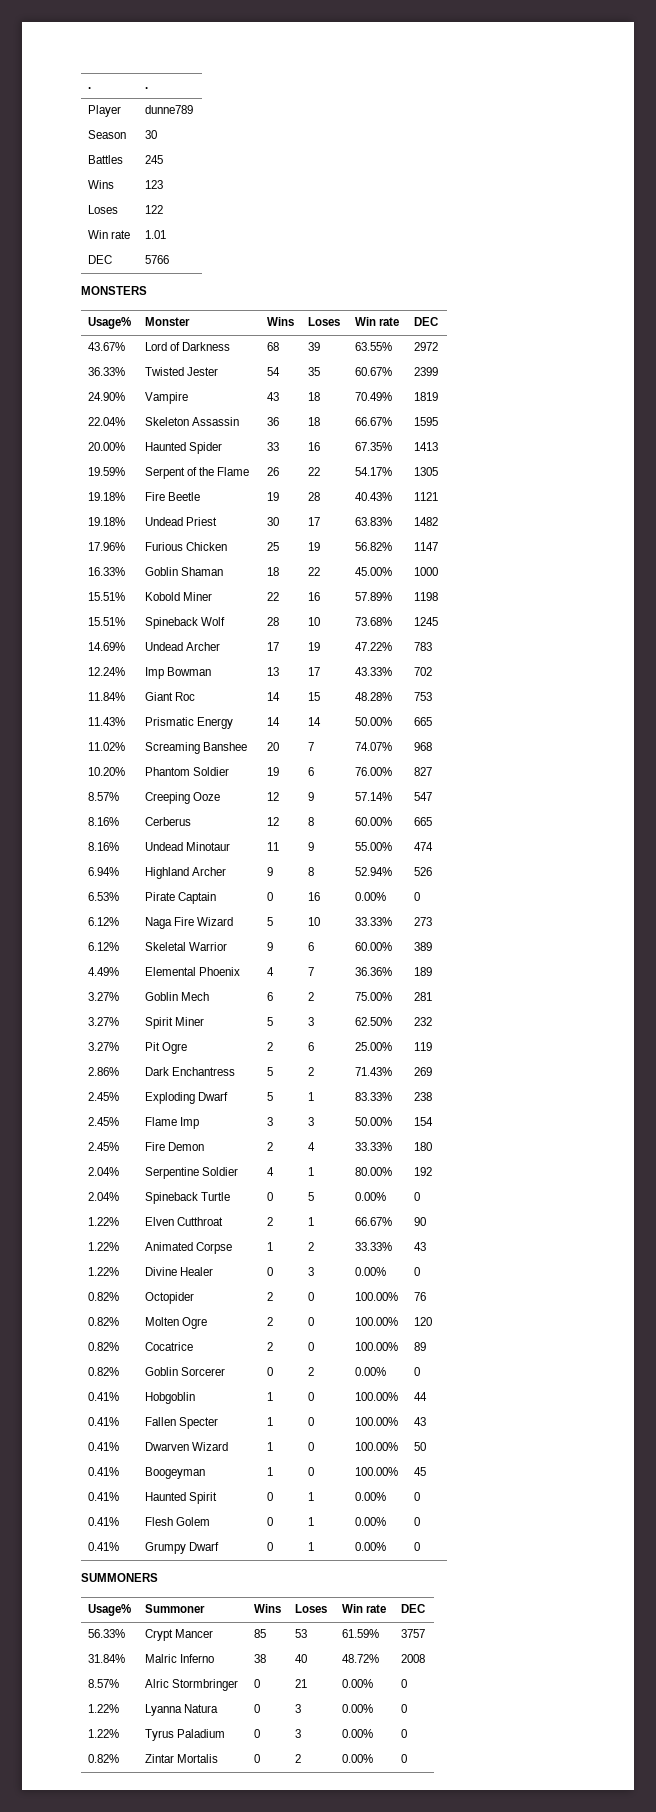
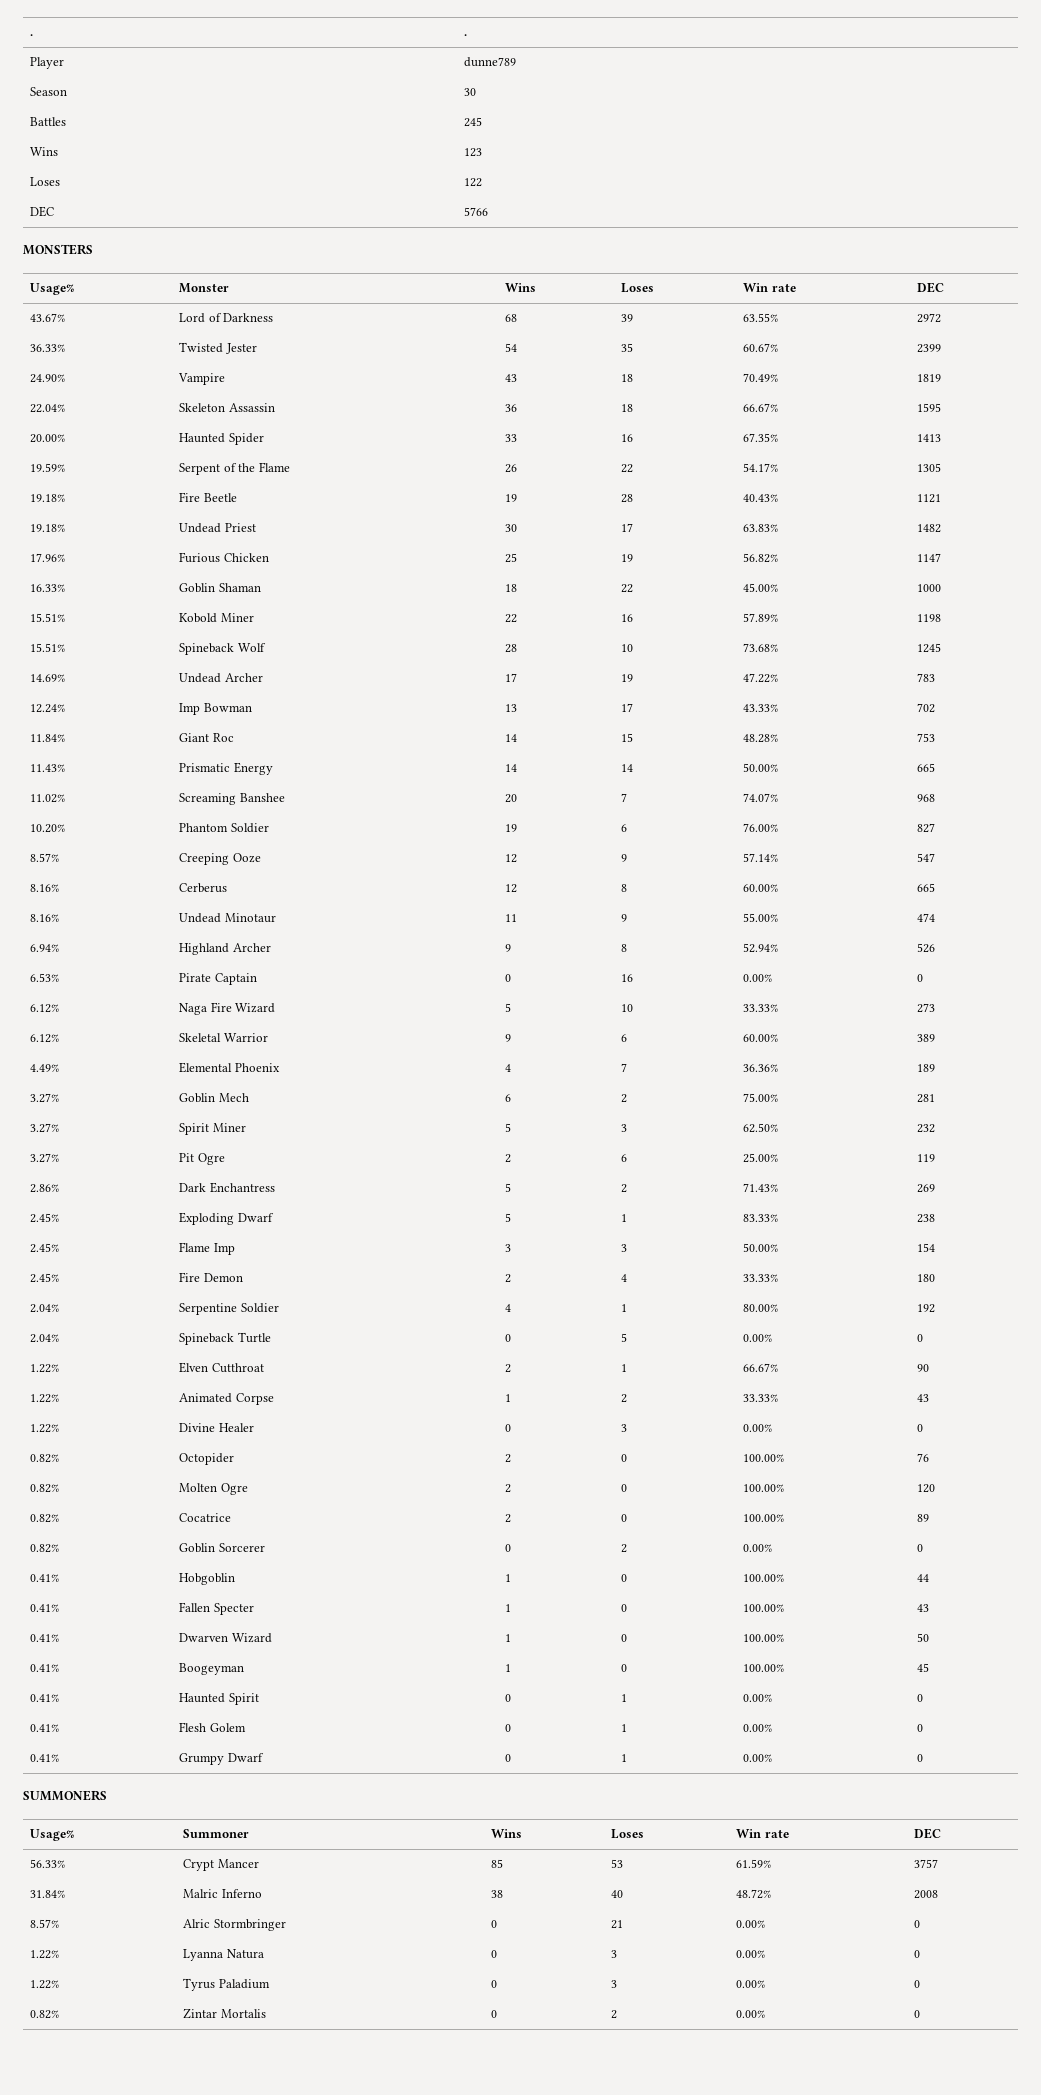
- Win rate | 1.01

